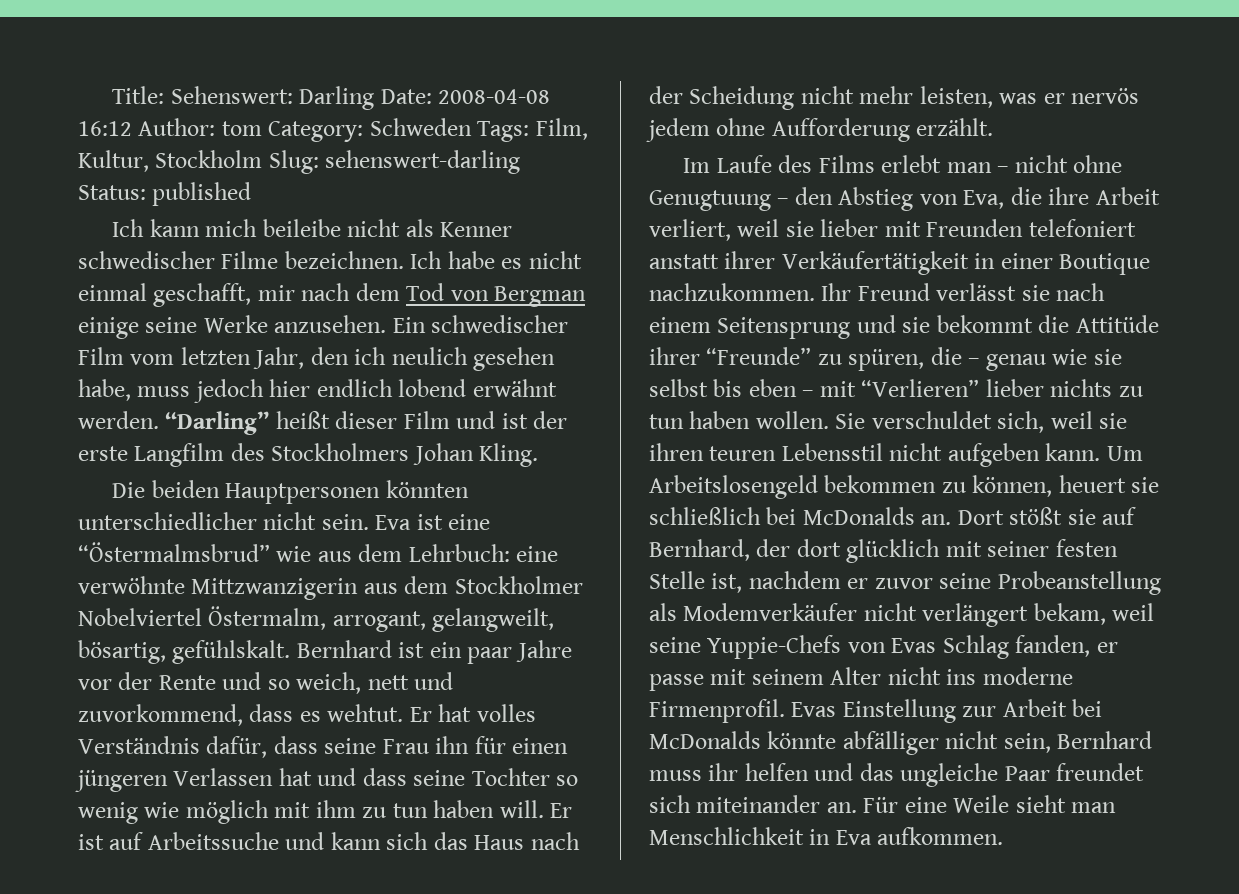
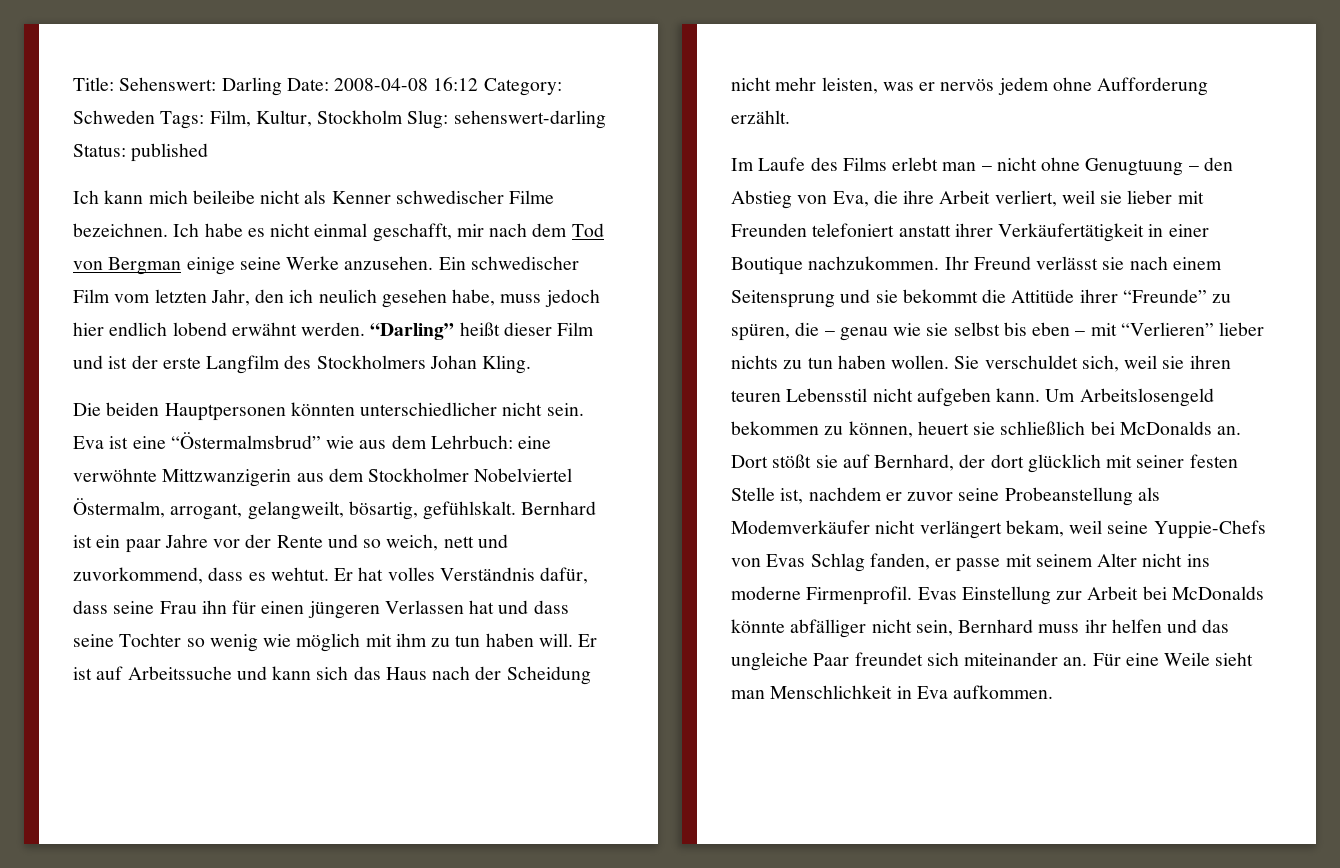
- Title: Sehenswert: Darling Date: 2008-04-08 16:12 Author: tom Category: Schweden Tags: Film, Kultur, Stockholm Slug: sehenswert-darling Status: published
+ Title: Sehenswert: Darling Date: 2008-04-08 16:12 Category: Schweden Tags: Film, Kultur, Stockholm Slug: sehenswert-darling Status: published

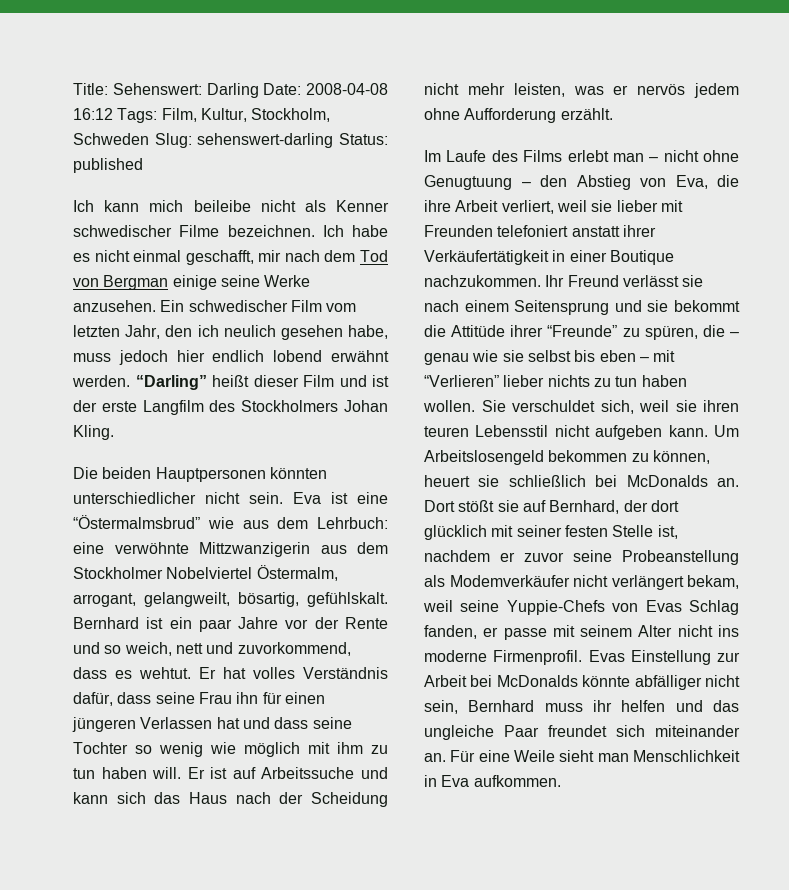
- Title: Sehenswert: Darling Date: 2008-04-08 16:12 Category: Schweden Tags: Film, Kultur, Stockholm Slug: sehenswert-darling Status: published
+ Title: Sehenswert: Darling Date: 2008-04-08 16:12 Tags: Film, Kultur, Stockholm, Schweden Slug: sehenswert-darling Status: published

